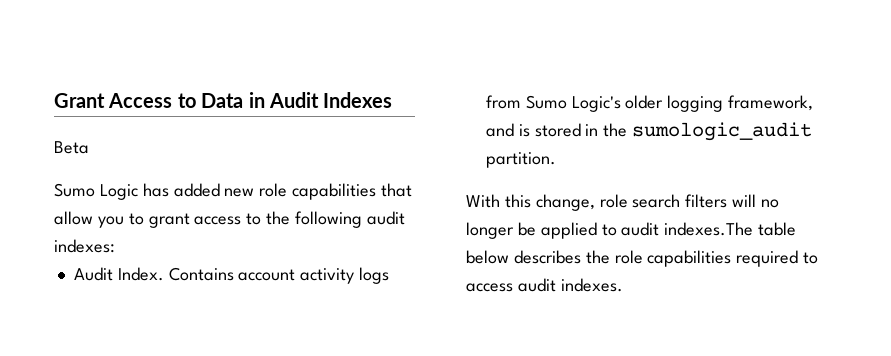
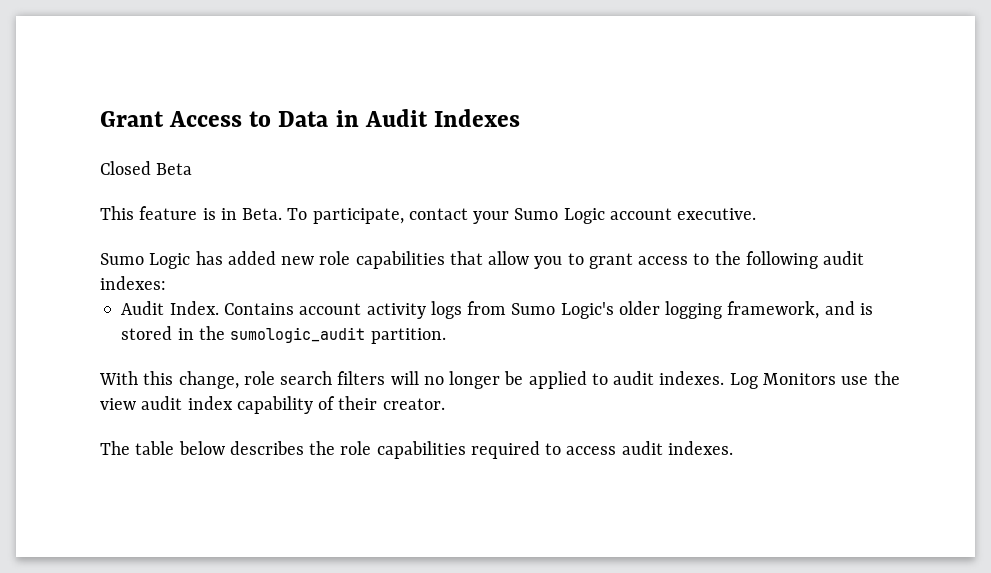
- Beta
+ Closed Beta
+ This feature is in Beta. To participate, contact your Sumo Logic account executive.
- With this change, role search filters will no longer be applied to audit indexes.The table below describes the role capabilities required to access audit indexes.
+ With this change, role search filters will no longer be applied to audit indexes. Log Monitors use the view audit index capability of their creator.
+ The table below describes the role capabilities required to access audit indexes.

